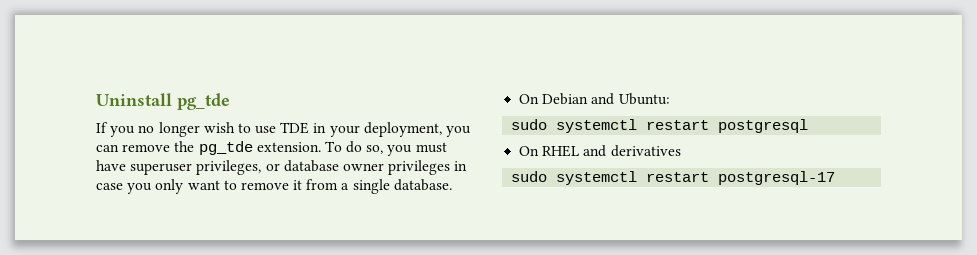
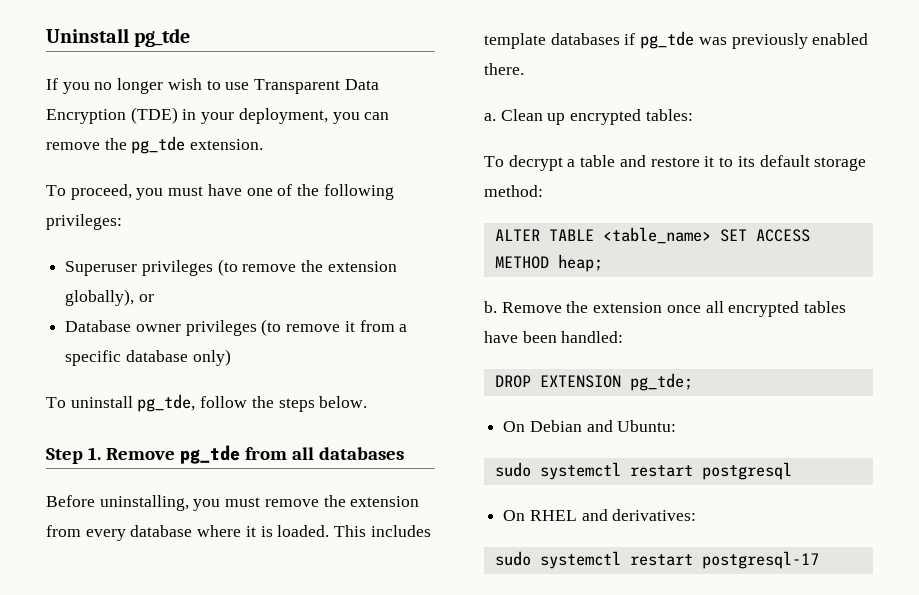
- If you no longer wish to use TDE in your deployment, you can remove the pg_tde extension. To do so, you must have superuser privileges, or database owner privileges in case you only want to remove it from a single database.
+ If you no longer wish to use Transparent Data Encryption (TDE) in your deployment, you can remove the pg_tde extension.
+ To proceed, you must have one of the following privileges:
+ Superuser privileges (to remove the extension globally), or
+ Database owner privileges (to remove it from a specific database only)
+ To uninstall pg_tde, follow the steps below.
+ Step 1. Remove pg_tde from all databases
+ Before uninstalling, you must remove the extension from every database where it is loaded. This includes template databases if pg_tde was previously enabled there.
+ a. Clean up encrypted tables:
+ To decrypt a table and restore it to its default storage method:
+ ALTER TABLE <table_name> SET ACCESS METHOD heap;
+ b. Remove the extension once all encrypted tables have been handled:
+ DROP EXTENSION pg_tde;
- On RHEL and derivatives
+ On RHEL and derivatives:

